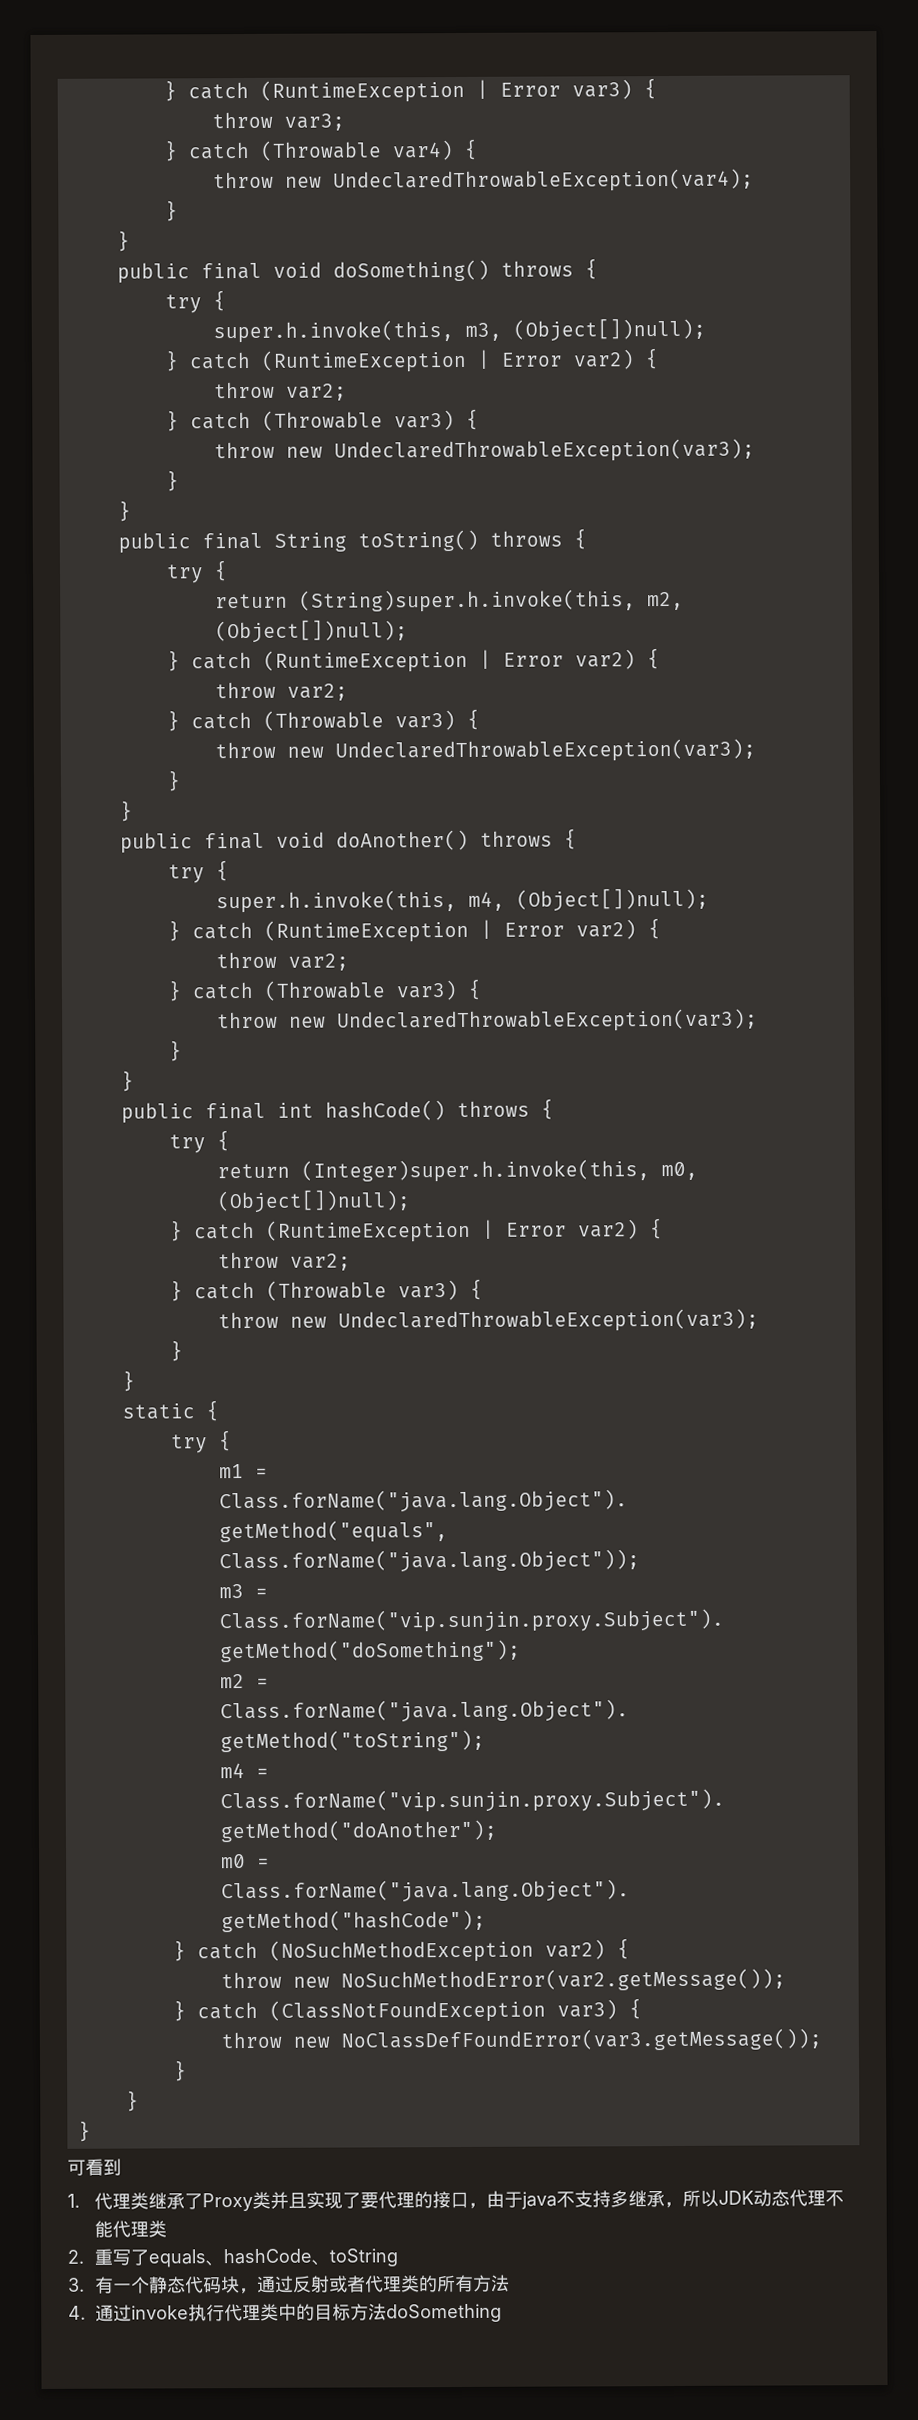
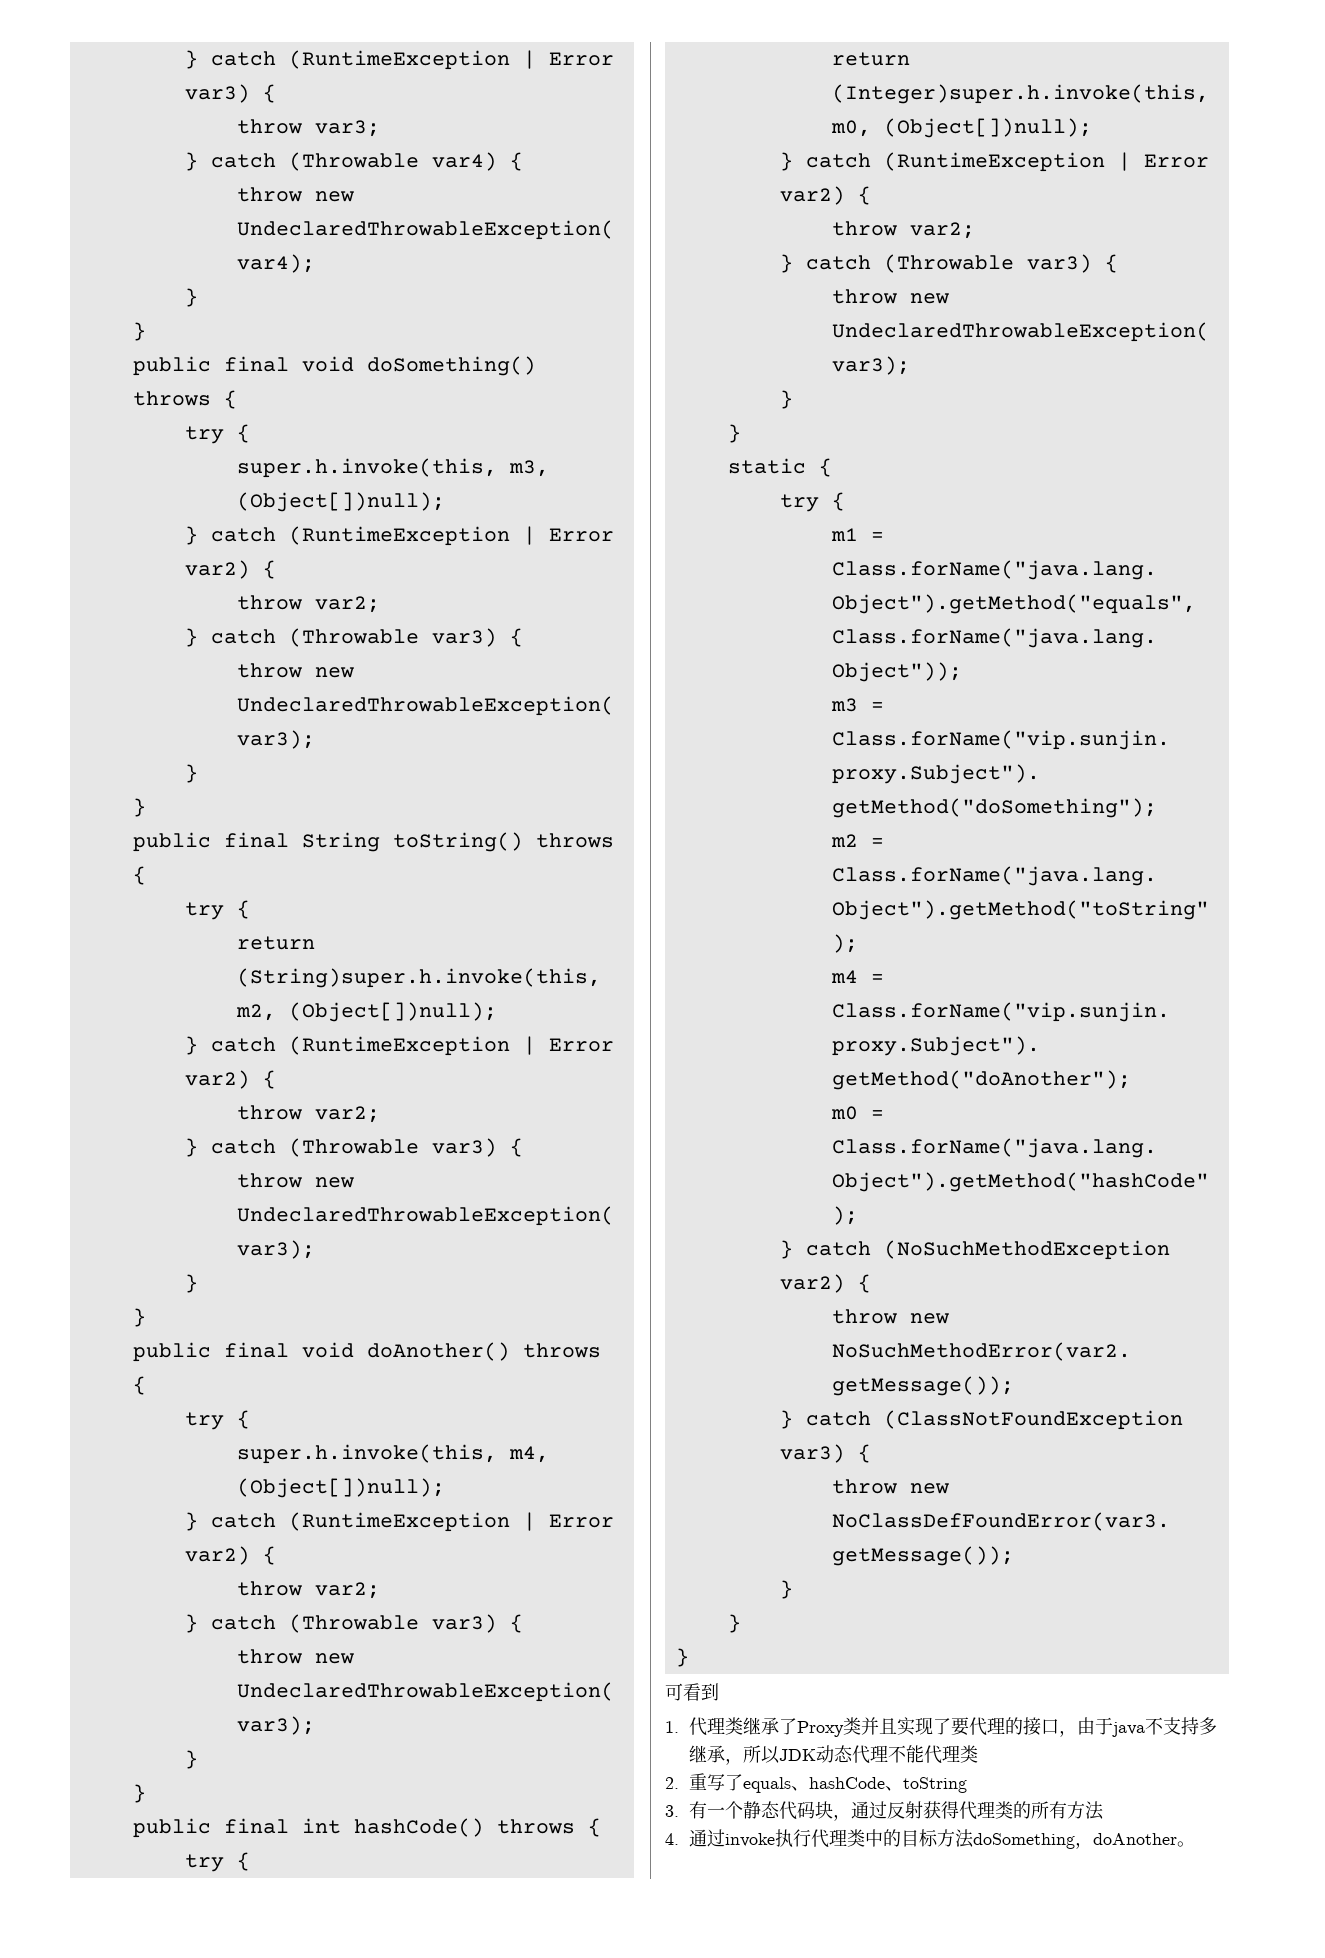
- 3.有一个静态代码块，通过反射或者代理类的所有方法
+ 3.有一个静态代码块，通过反射获得代理类的所有方法
- 4.通过invoke执行代理类中的目标方法doSomething
+ 4.通过invoke执行代理类中的目标方法doSomething，doAnother。

